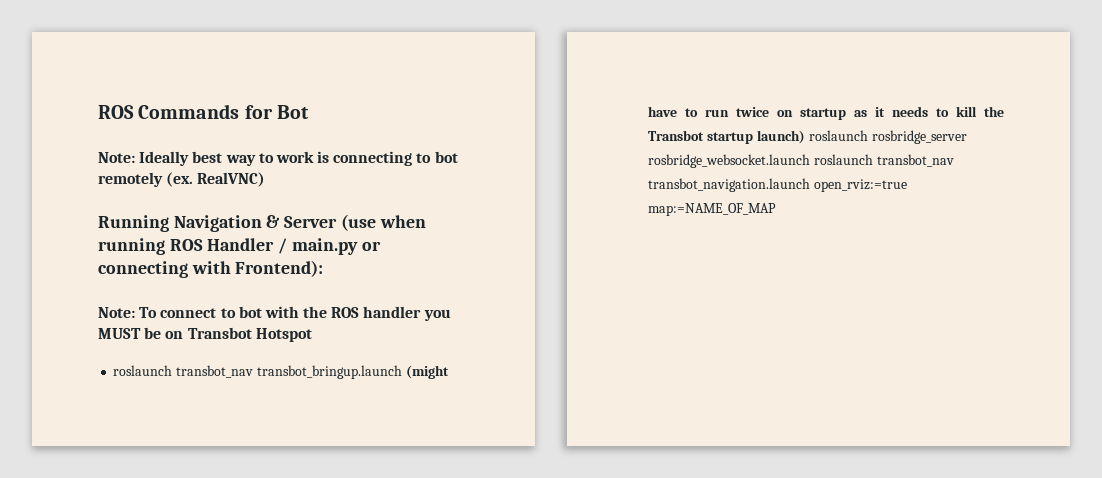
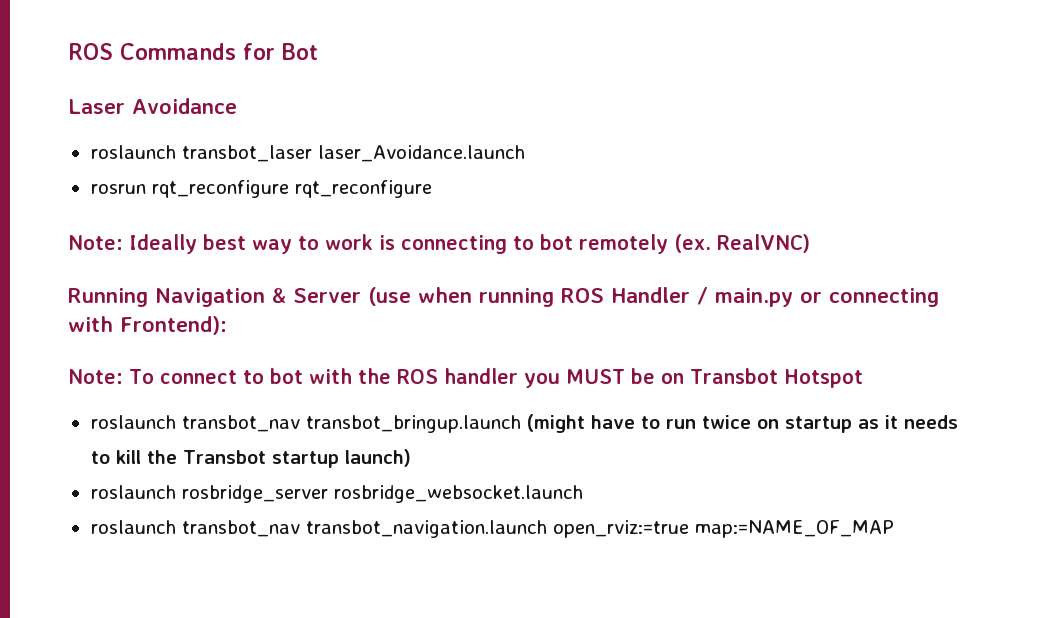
+ Laser Avoidance
+ roslaunch transbot_laser laser_Avoidance.launch
+ rosrun rqt_reconfigure rqt_reconfigure
- roslaunch transbot_nav transbot_bringup.launch (might have to run twice on startup as it needs to kill the Transbot startup launch) roslaunch rosbridge_server rosbridge_websocket.launch roslaunch transbot_nav transbot_navigation.launch open_rviz:=true map:=NAME_OF_MAP
+ roslaunch transbot_nav transbot_bringup.launch (might have to run twice on startup as it needs to kill the Transbot startup launch)
+ roslaunch rosbridge_server rosbridge_websocket.launch
+ roslaunch transbot_nav transbot_navigation.launch open_rviz:=true map:=NAME_OF_MAP

